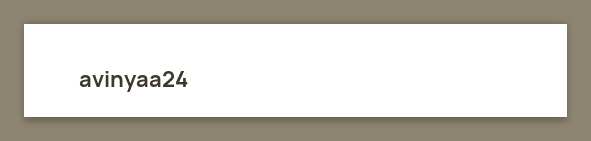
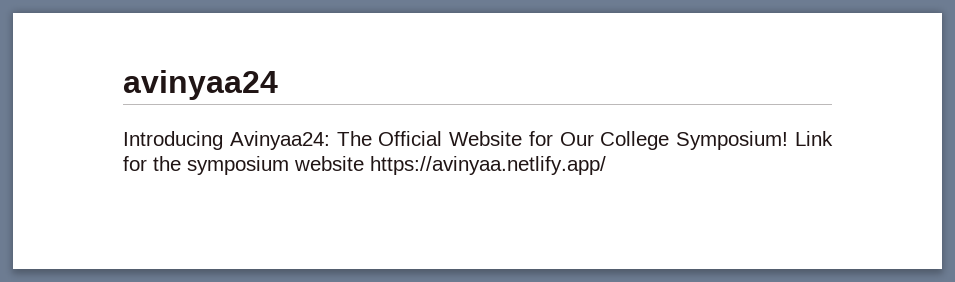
+ Introducing Avinyaa24: The Official Website for Our College Symposium! Link for the symposium website https://avinyaa.netlify.app/

